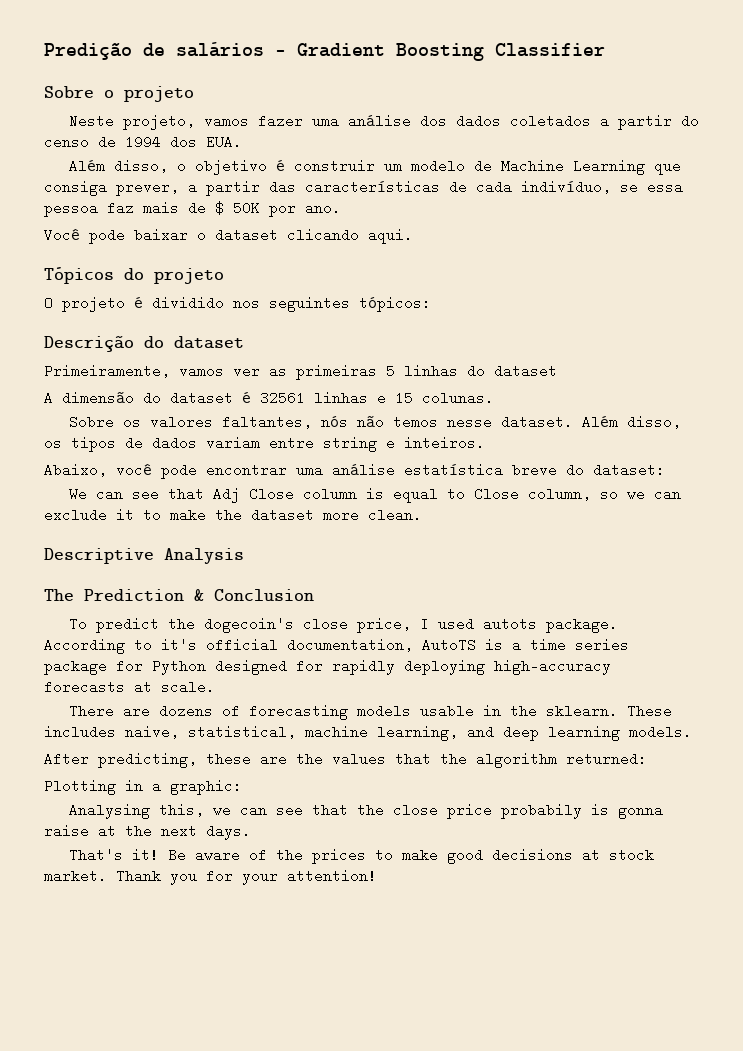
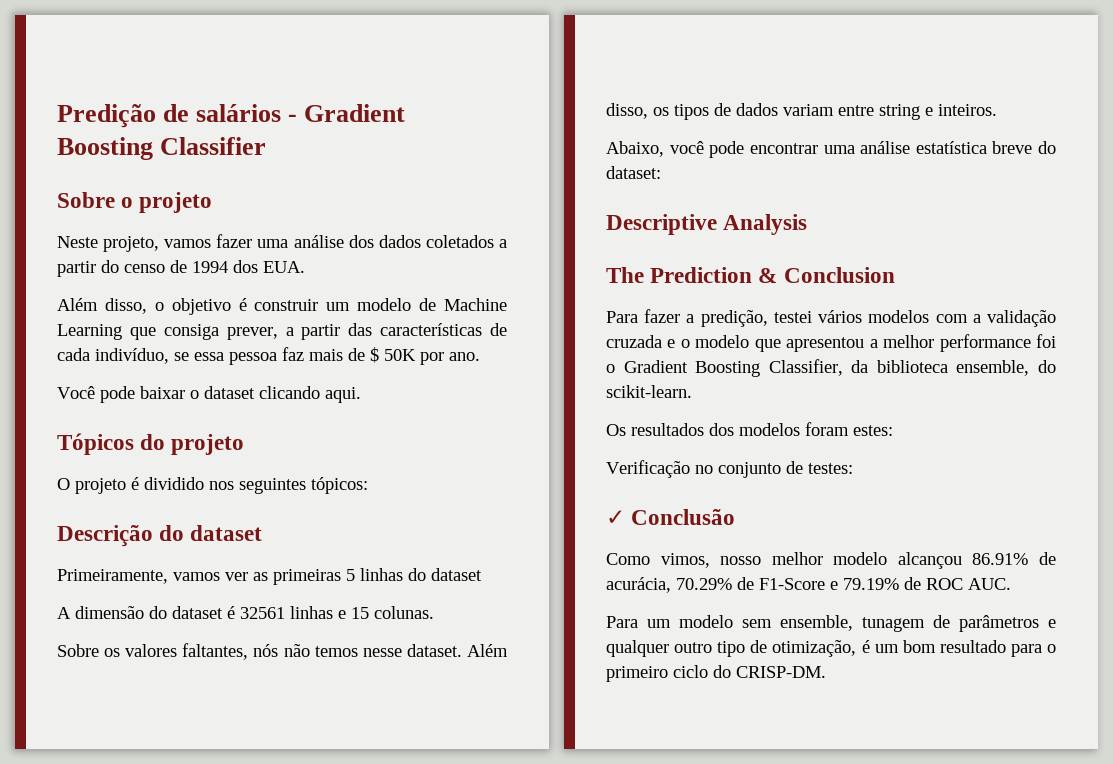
- We can see that Adj Close column is equal to Close column, so we can exclude it to make the dataset more clean.
- To predict the dogecoin's close price, I used autots package. According to it's official documentation, AutoTS is a time series package for Python designed for rapidly deploying high-accuracy forecasts at scale.
- There are dozens of forecasting models usable in the sklearn. These includes naive, statistical, machine learning, and deep learning models.
- After predicting, these are the values that the algorithm returned:
- Plotting in a graphic:
- Analysing this, we can see that the close price probabily is gonna raise at the next days.
- That's it! Be aware of the prices to make good decisions at stock market. Thank you for your attention!
+ Para fazer a predição, testei vários modelos com a validação cruzada e o modelo que apresentou a melhor performance foi o Gradient Boosting Classifier, da biblioteca ensemble, do scikit-learn.
+ Os resultados dos modelos foram estes:
+ Verificação no conjunto de testes:
+ ✓ Conclusão
+ Como vimos, nosso melhor modelo alcançou 86.91% de acurácia, 70.29% de F1-Score e 79.19% de ROC AUC.
+ Para um modelo sem ensemble, tunagem de parâmetros e qualquer outro tipo de otimização, é um bom resultado para o primeiro ciclo do CRISP-DM.

